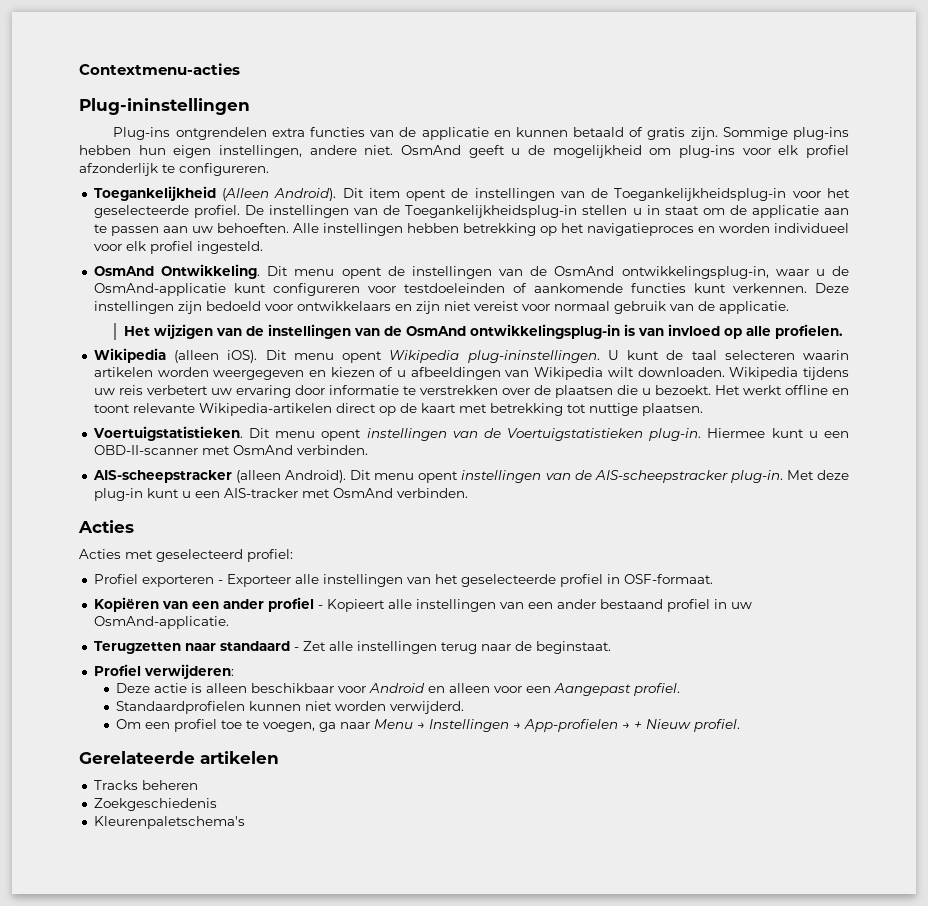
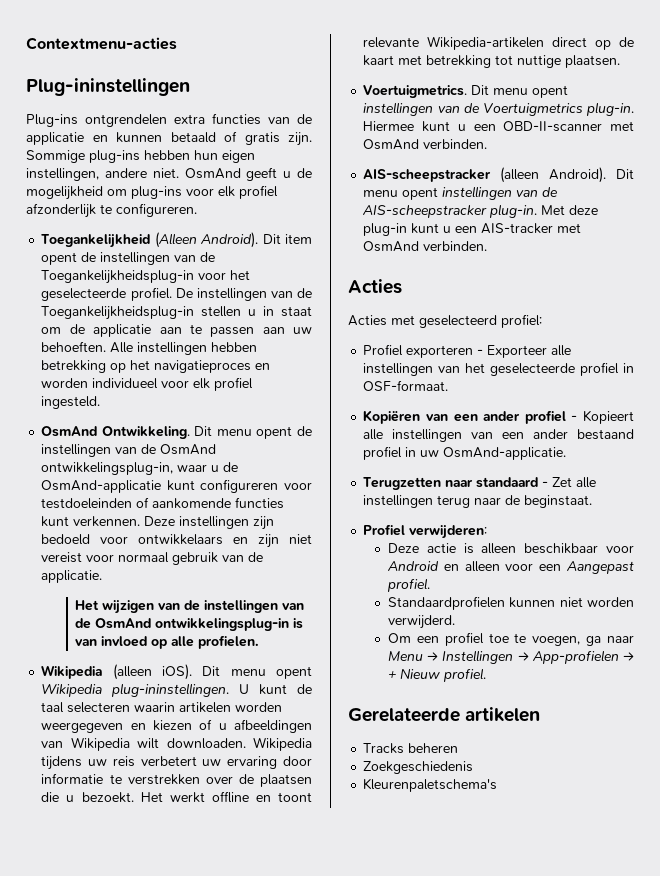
- Voertuigstatistieken. Dit menu opent instellingen van de Voertuigstatistieken plug-in.
+ Voertuigmetrics. Dit menu opent instellingen van de Voertuigmetrics plug-in.

